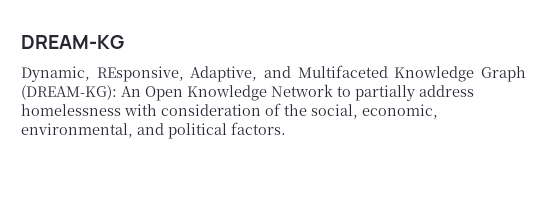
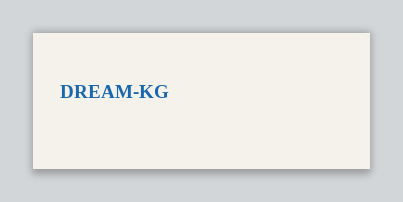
- Dynamic, REsponsive, Adaptive, and Multifaceted Knowledge Graph (DREAM-KG): An Open Knowledge Network to partially address homelessness with consideration of the social, economic, environmental, and political factors.

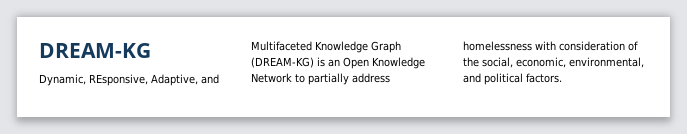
+ Dynamic, REsponsive, Adaptive, and Multifaceted Knowledge Graph (DREAM-KG) is an Open Knowledge Network to partially address homelessness with consideration of the social, economic, environmental, and political factors.

